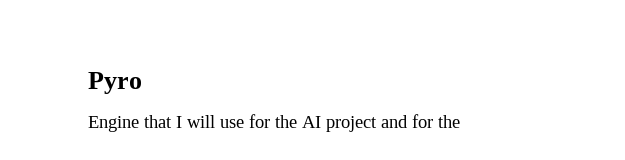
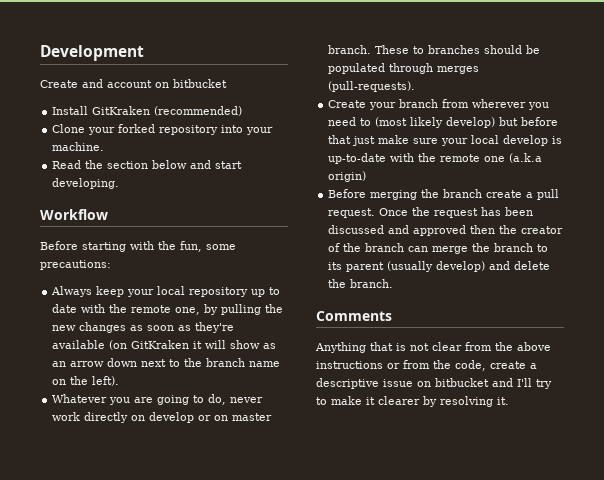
- Pyro
- Engine that I will use for the AI project and for the
+ Development
+ Create and account on bitbucket
+ Install GitKraken (recommended)
+ Clone your forked repository into your machine.
+ Read the section below and start developing.
+ Workflow
+ Before starting with the fun, some precautions:
+ Always keep your local repository up to date with the remote one, by pulling the new changes as soon as they're available (on GitKraken it will show as an arrow down next to the branch name on the left).
+ Whatever you are going to do, never work directly on develop or on master branch. These to branches should be populated through merges (pull-requests).
+ Create your branch from wherever you need to (most likely develop) but before that just make sure your local develop is up-to-date with the remote one (a.k.a origin)
+ Before merging the branch create a pull request. Once the request has been discussed and approved then the creator of the branch can merge the branch to its parent (usually develop) and delete the branch.
+ Comments
+ Anything that is not clear from the above instructions or from the code, create a descriptive issue on bitbucket and I'll try to make it clearer by resolving it.

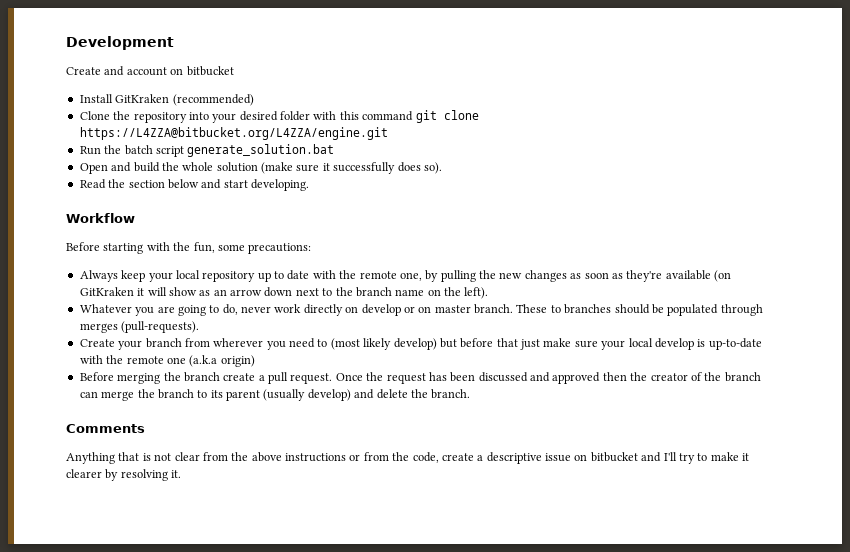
- Clone your forked repository into your machine.
+ Clone the repository into your desired folder with this command git clone https://L4ZZA@bitbucket.org/L4ZZA/engine.git
+ Run the batch script generate_solution.bat
+ Open and build the whole solution (make sure it successfully does so).

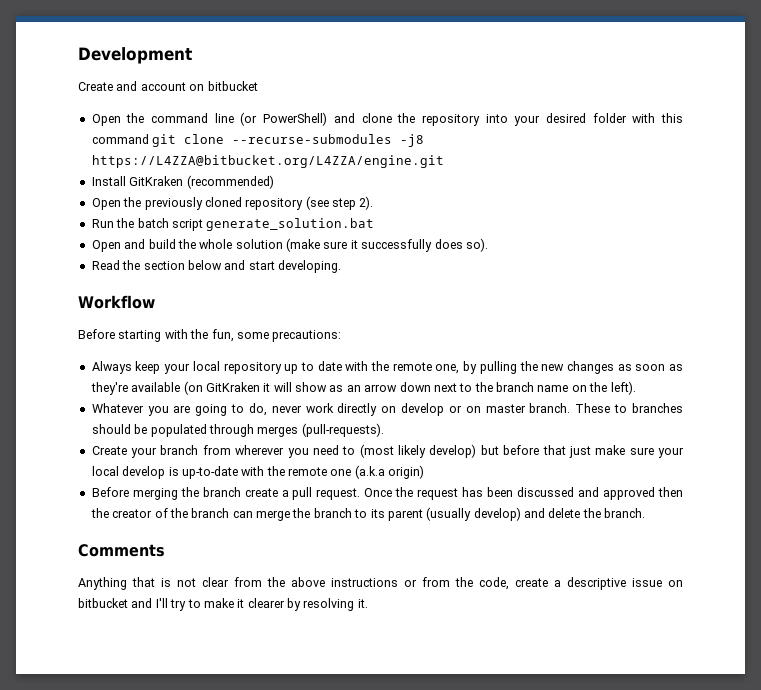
- Install GitKraken (recommended)
- Clone the repository into your desired folder with this command git clone https://L4ZZA@bitbucket.org/L4ZZA/engine.git
+ Open the command line (or PowerShell) and clone the repository into your desired folder with this command git clone --recurse-submodules -j8 https://L4ZZA@bitbucket.org/L4ZZA/engine.git
+ Install GitKraken (recommended)
+ Open the previously cloned repository (see step 2).

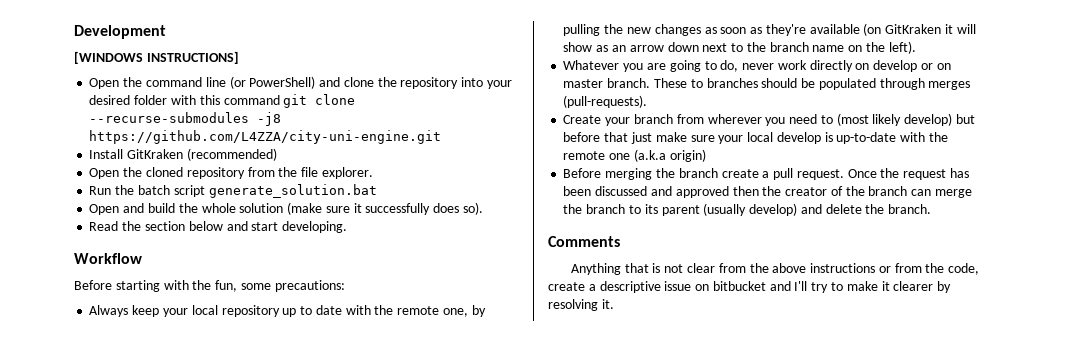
- Create and account on bitbucket
+ [WINDOWS INSTRUCTIONS]
- Open the command line (or PowerShell) and clone the repository into your desired folder with this command git clone --recurse-submodules -j8 https://L4ZZA@bitbucket.org/L4ZZA/engine.git
+ Open the command line (or PowerShell) and clone the repository into your desired folder with this command git clone --recurse-submodules -j8 https://github.com/L4ZZA/city-uni-engine.git
- Open the previously cloned repository (see step 2).
+ Open the cloned repository from the file explorer.

